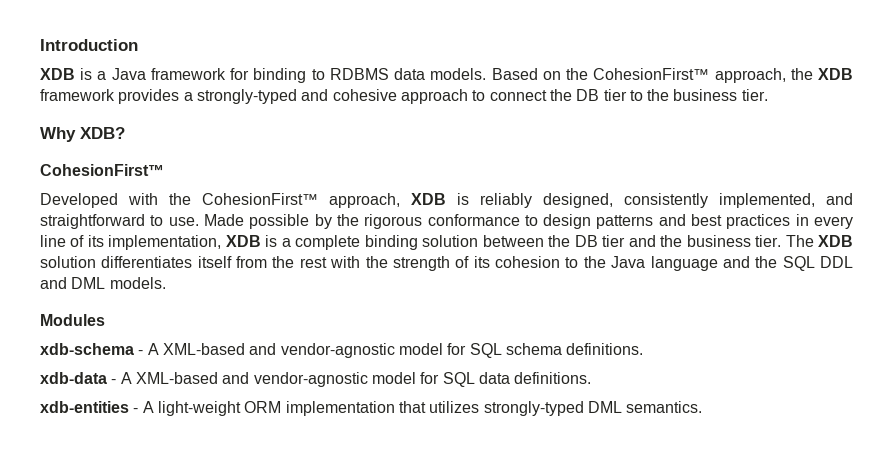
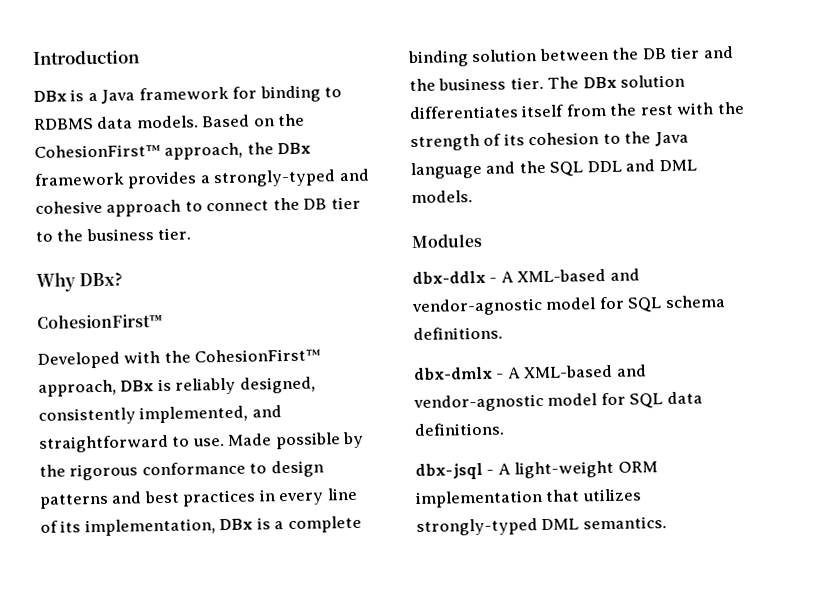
- XDB is a Java framework for binding to RDBMS data models.
+ DBx is a Java framework for binding to RDBMS data models.
- Based on the CohesionFirst™ approach, the XDB framework provides a strongly-typed and cohesive approach to connect the DB tier to the business tier.
+ Based on the CohesionFirst™ approach, the DBx framework provides a strongly-typed and cohesive approach to connect the DB tier to the business tier.
- Why XDB?
+ Why DBx?
- Developed with the CohesionFirst™ approach, XDB is reliably designed, consistently implemented, and straightforward to use.
+ Developed with the CohesionFirst™ approach, DBx is reliably designed, consistently implemented, and straightforward to use.
- Made possible by the rigorous conformance to design patterns and best practices in every line of its implementation, XDB is a complete binding solution between the DB tier and the business tier.
+ Made possible by the rigorous conformance to design patterns and best practices in every line of its implementation, DBx is a complete binding solution between the DB tier and the business tier.
- The XDB solution differentiates itself from the rest with the strength of its cohesion to the Java language and the SQL DDL and DML models.
+ The DBx solution differentiates itself from the rest with the strength of its cohesion to the Java language and the SQL DDL and DML models.
- xdb-schema - A XML-based and vendor-agnostic model for SQL schema definitions.
+ dbx-ddlx - A XML-based and vendor-agnostic model for SQL schema definitions.
- xdb-data - A XML-based and vendor-agnostic model for SQL data definitions.
+ dbx-dmlx - A XML-based and vendor-agnostic model for SQL data definitions.
- xdb-entities - A light-weight ORM implementation that utilizes strongly-typed DML semantics.
+ dbx-jsql - A light-weight ORM implementation that utilizes strongly-typed DML semantics.

